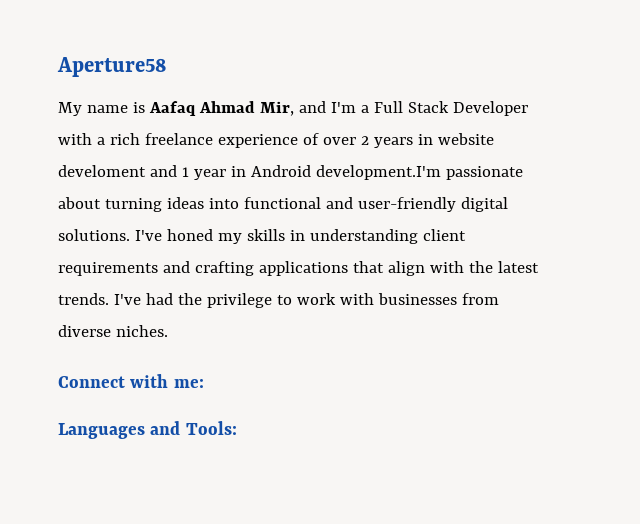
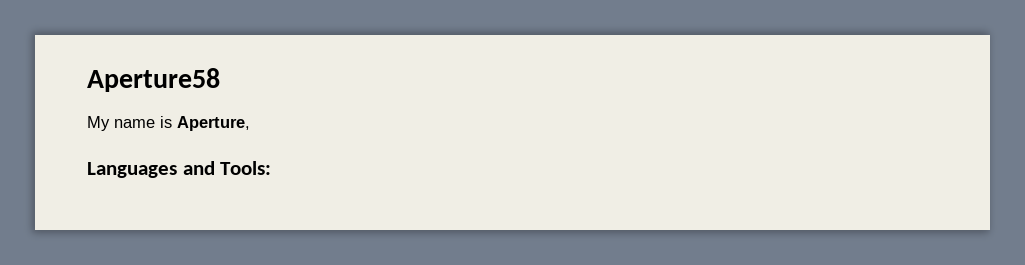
- My name is Aafaq Ahmad Mir, and I'm a Full Stack Developer with a rich freelance experience of over 2 years in website develoment and 1 year in Android development.I'm passionate about turning ideas into functional and user-friendly digital solutions. I've honed my skills in understanding client requirements and crafting applications that align with the latest trends. I've had the privilege to work with businesses from diverse niches.
- Connect with me:
+ My name is Aperture,

